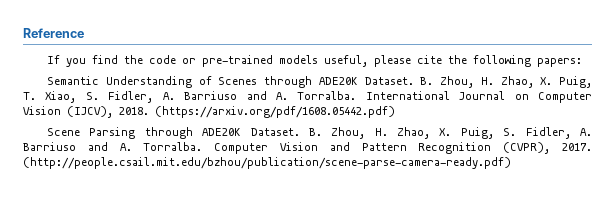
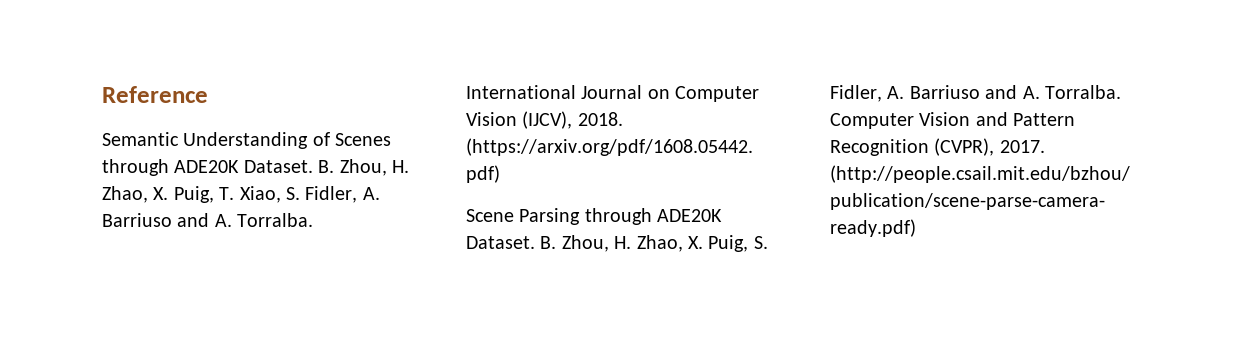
- If you find the code or pre-trained models useful, please cite the following papers:

